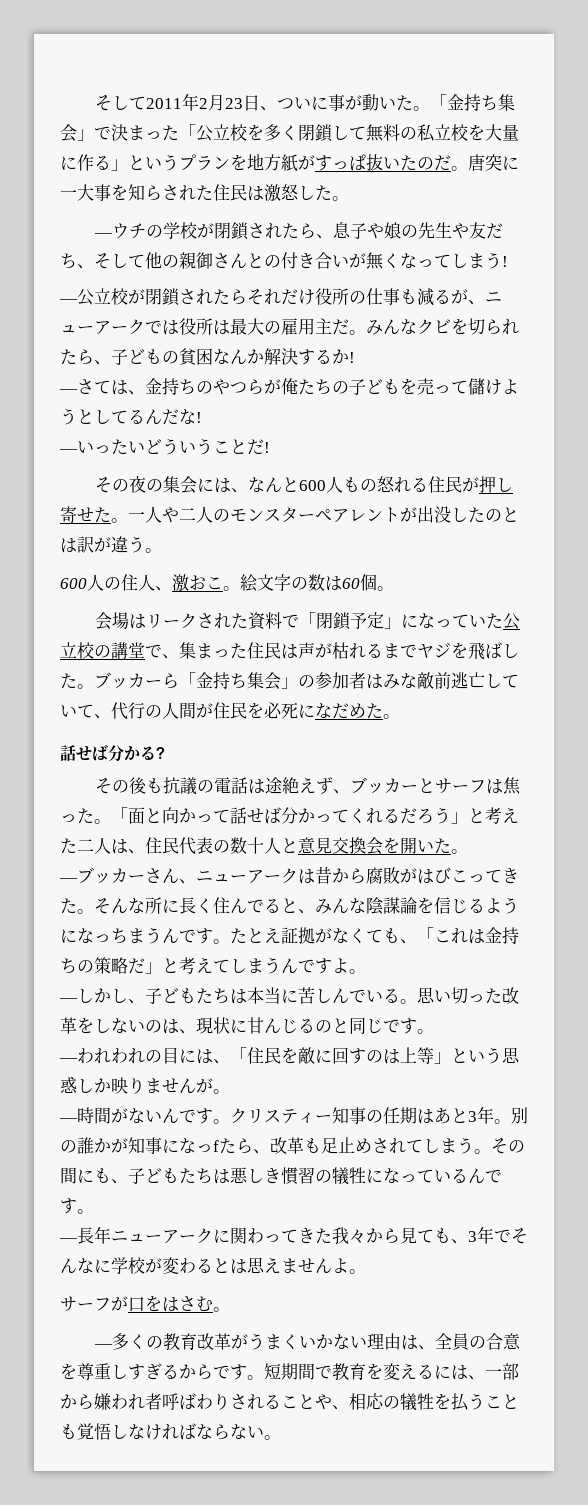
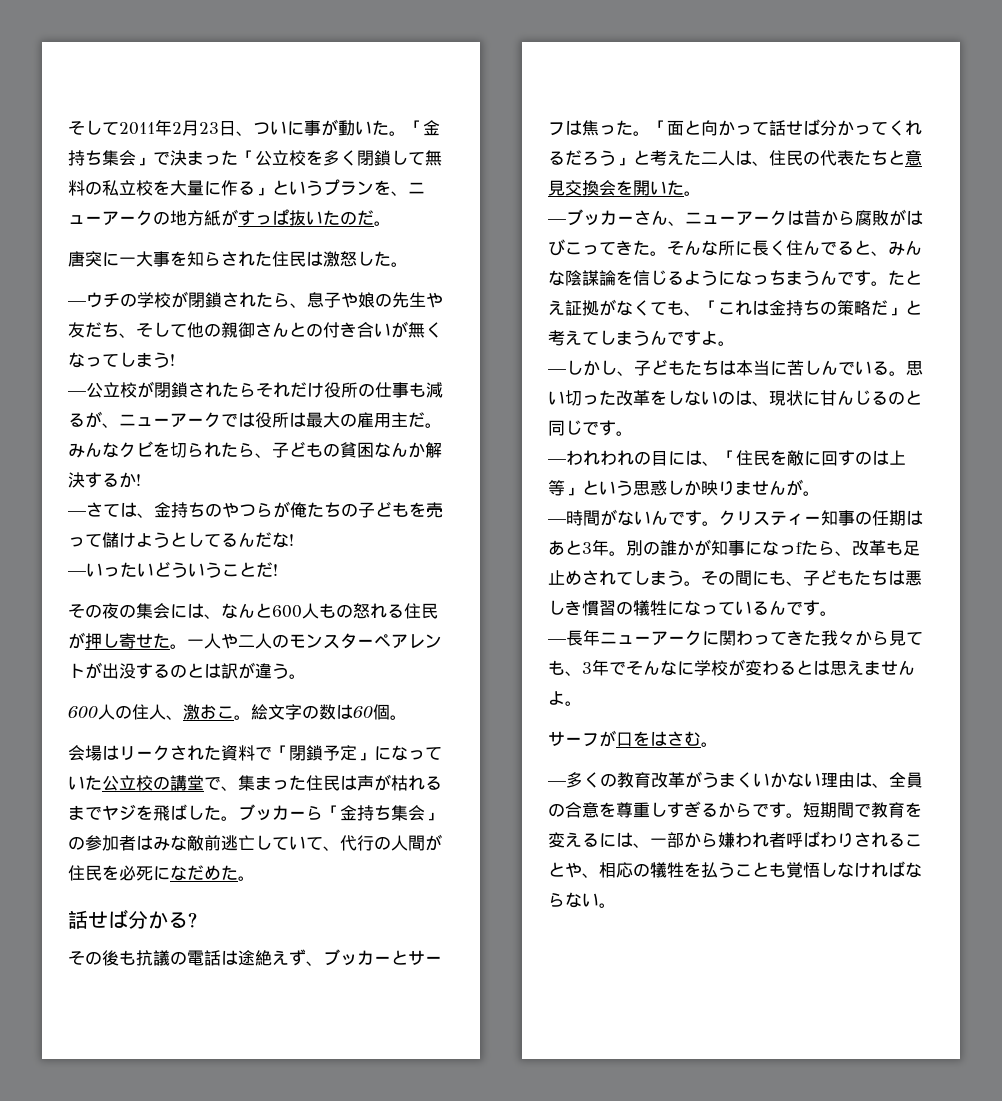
- 「金持ち集会」で決まった「公立校を多く閉鎖して無料の私立校を大量に作る」というプランを地方紙がすっぱ抜いたのだ。唐突に一大事を知らされた住民は激怒した。
+ 「金持ち集会」で決まった「公立校を多く閉鎖して無料の私立校を大量に作る」というプランを、ニューアークの地方紙がすっぱ抜いたのだ。
+ 唐突に一大事を知らされた住民は激怒した。
- 一人や二人のモンスターペアレントが出没したのとは訳が違う。
+ 一人や二人のモンスターペアレントが出没するのとは訳が違う。
- 「面と向かって話せば分かってくれるだろう」と考えた二人は、住民代表の数十人と意見交換会を開いた。
+ 「面と向かって話せば分かってくれるだろう」と考えた二人は、住民の代表たちと意見交換会を開いた。

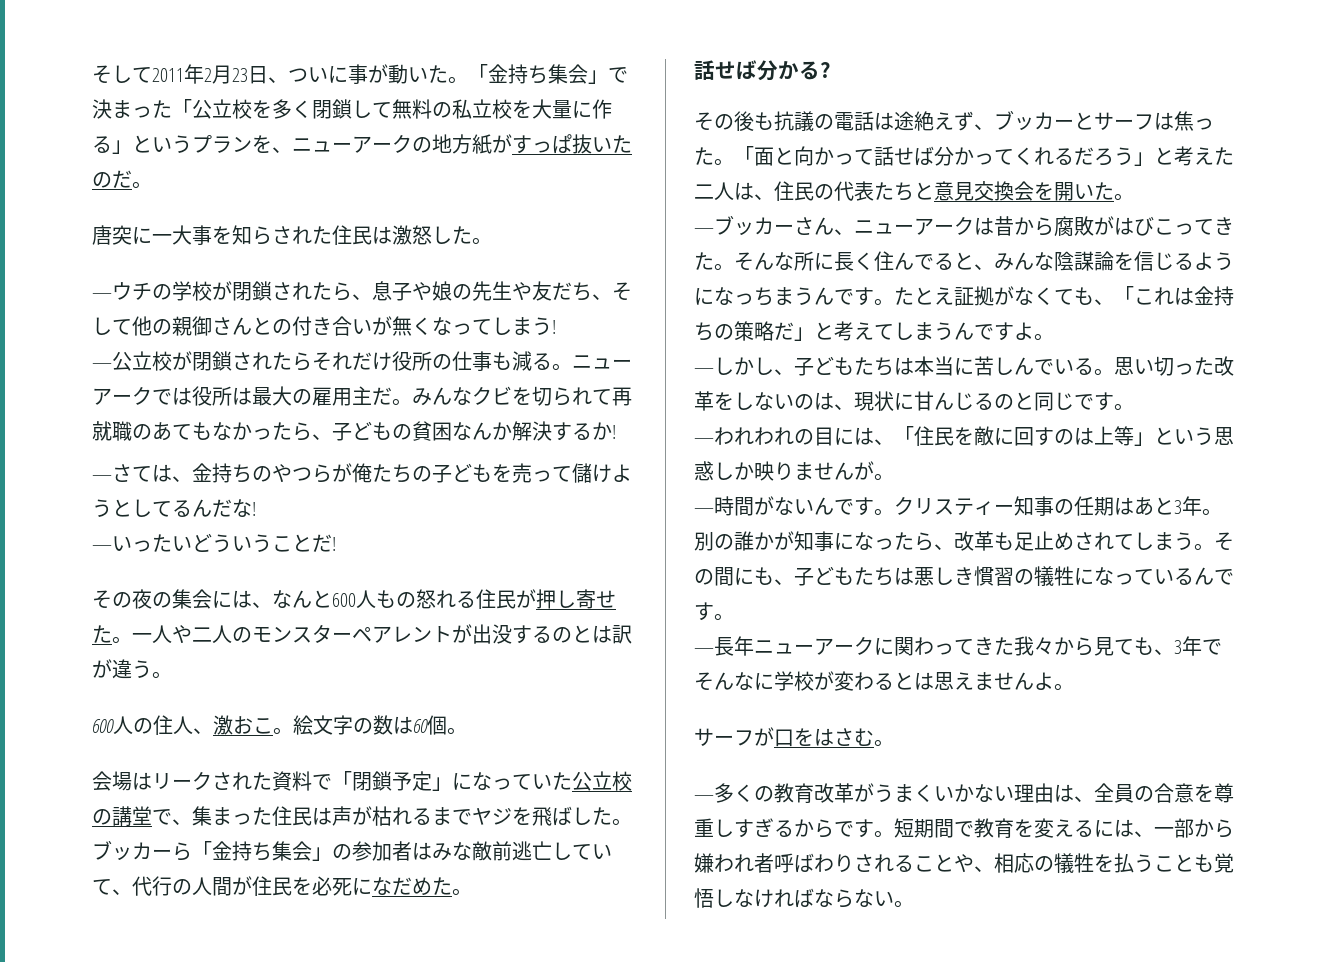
- —公立校が閉鎖されたらそれだけ役所の仕事も減るが、ニューアークでは役所は最大の雇用主だ。
+ —公立校が閉鎖されたらそれだけ役所の仕事も減る。ニューアークでは役所は最大の雇用主だ。
- みんなクビを切られたら、子どもの貧困なんか解決するか!
+ みんなクビを切られて再就職のあてもなかったら、子どもの貧困なんか解決するか!
- 別の誰かが知事になっfたら、改革も足止めされてしまう。
+ 別の誰かが知事になったら、改革も足止めされてしまう。

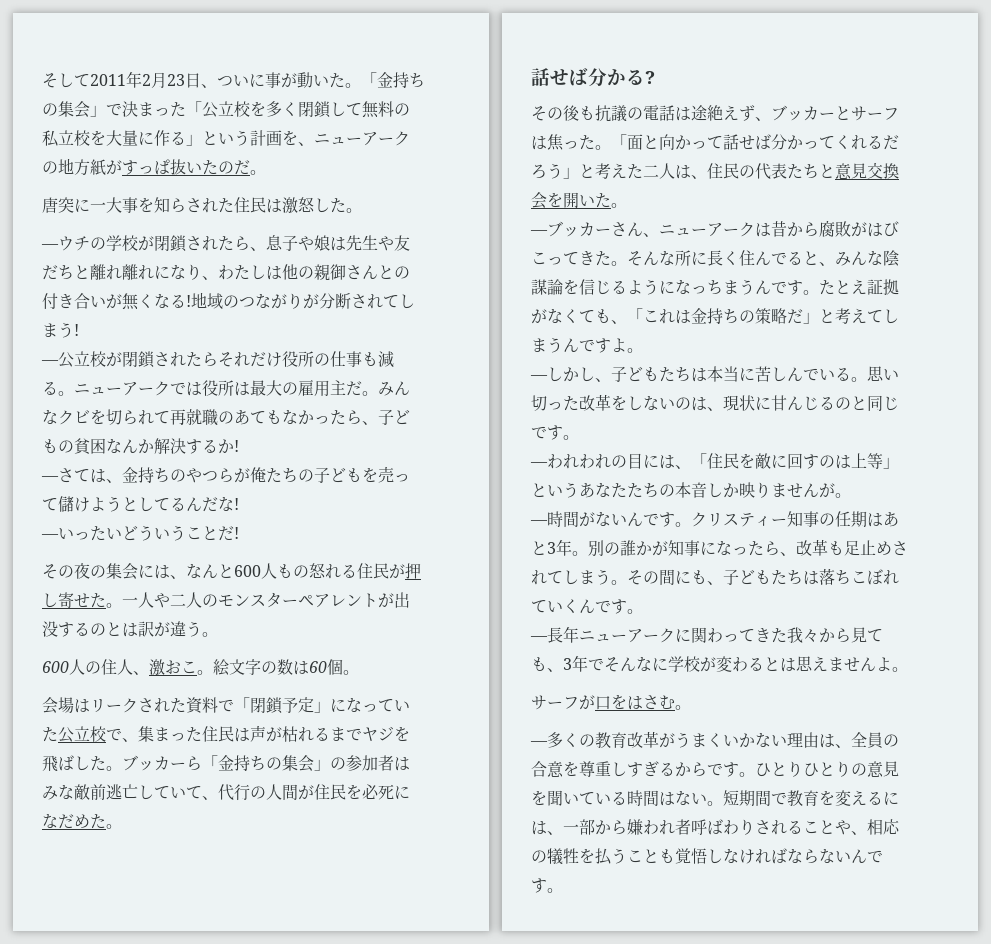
- 「金持ち集会」で決まった「公立校を多く閉鎖して無料の私立校を大量に作る」というプランを、ニューアークの地方紙がすっぱ抜いたのだ。
+ 「金持ちの集会」で決まった「公立校を多く閉鎖して無料の私立校を大量に作る」という計画を、ニューアークの地方紙がすっぱ抜いたのだ。
- —ウチの学校が閉鎖されたら、息子や娘の先生や友だち、そして他の親御さんとの付き合いが無くなってしまう!
+ —ウチの学校が閉鎖されたら、息子や娘は先生や友だちと離れ離れになり、わたしは他の親御さんとの付き合いが無くなる!地域のつながりが分断されてしまう!
- 会場はリークされた資料で「閉鎖予定」になっていた公立校の講堂で、集まった住民は声が枯れるまでヤジを飛ばした。
+ 会場はリークされた資料で「閉鎖予定」になっていた公立校で、集まった住民は声が枯れるまでヤジを飛ばした。
- ブッカーら「金持ち集会」の参加者はみな敵前逃亡していて、代行の人間が住民を必死になだめた。
+ ブッカーら「金持ちの集会」の参加者はみな敵前逃亡していて、代行の人間が住民を必死になだめた。
- —われわれの目には、「住民を敵に回すのは上等」という思惑しか映りませんが。
+ —われわれの目には、「住民を敵に回すのは上等」というあなたたちの本音しか映りませんが。
- その間にも、子どもたちは悪しき慣習の犠牲になっているんです。
+ その間にも、子どもたちは落ちこぼれていくんです。
+ ひとりひとりの意見を聞いている時間はない。
- 短期間で教育を変えるには、一部から嫌われ者呼ばわりされることや、相応の犠牲を払うことも覚悟しなければならない。
+ 短期間で教育を変えるには、一部から嫌われ者呼ばわりされることや、相応の犠牲を払うことも覚悟しなければならないんです。

